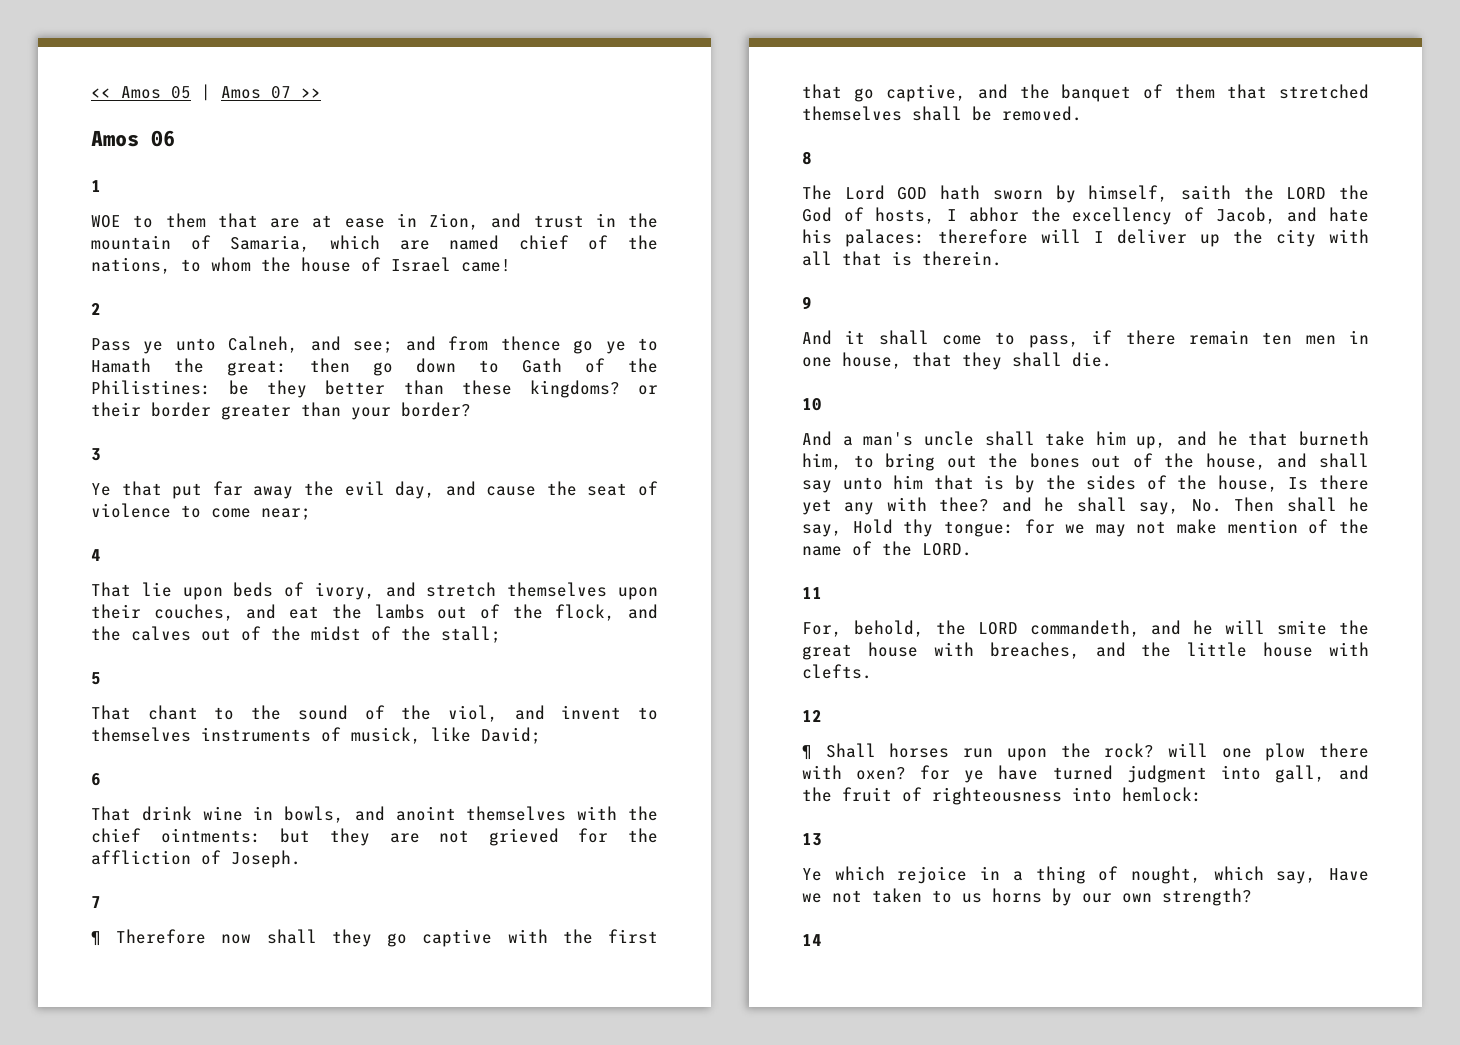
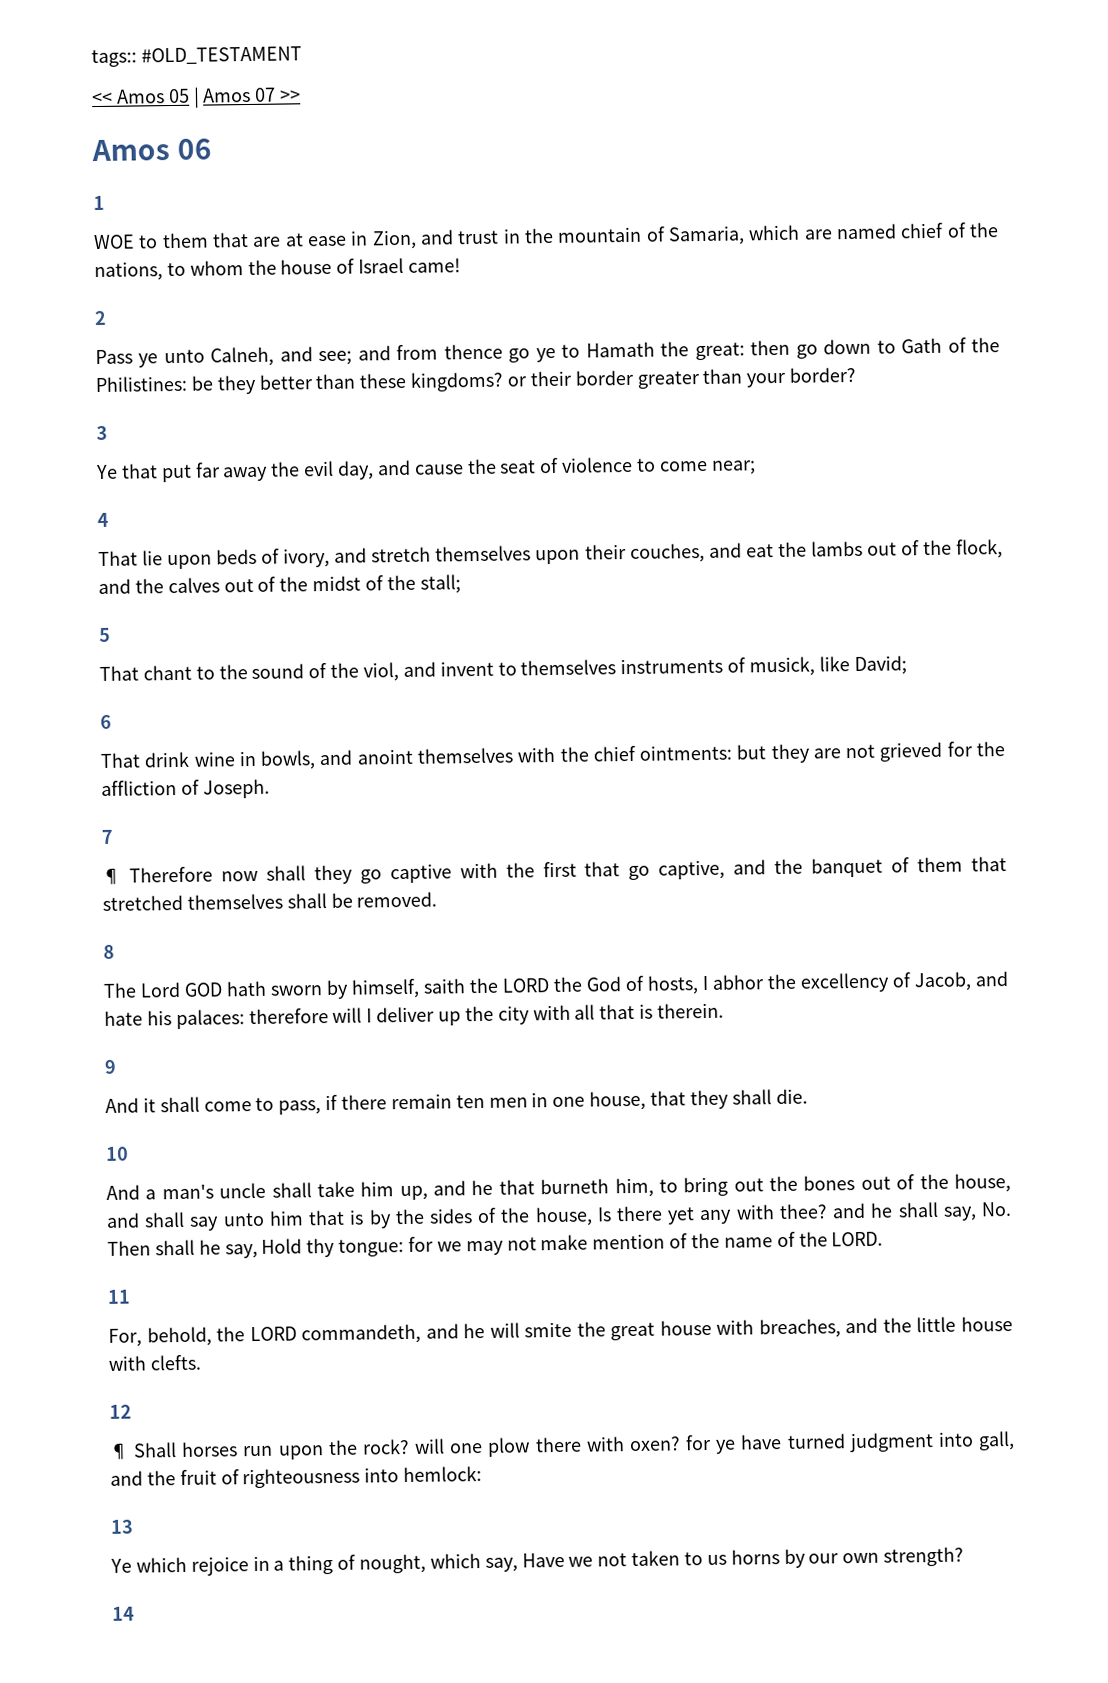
+ tags:: #OLD_TESTAMENT

